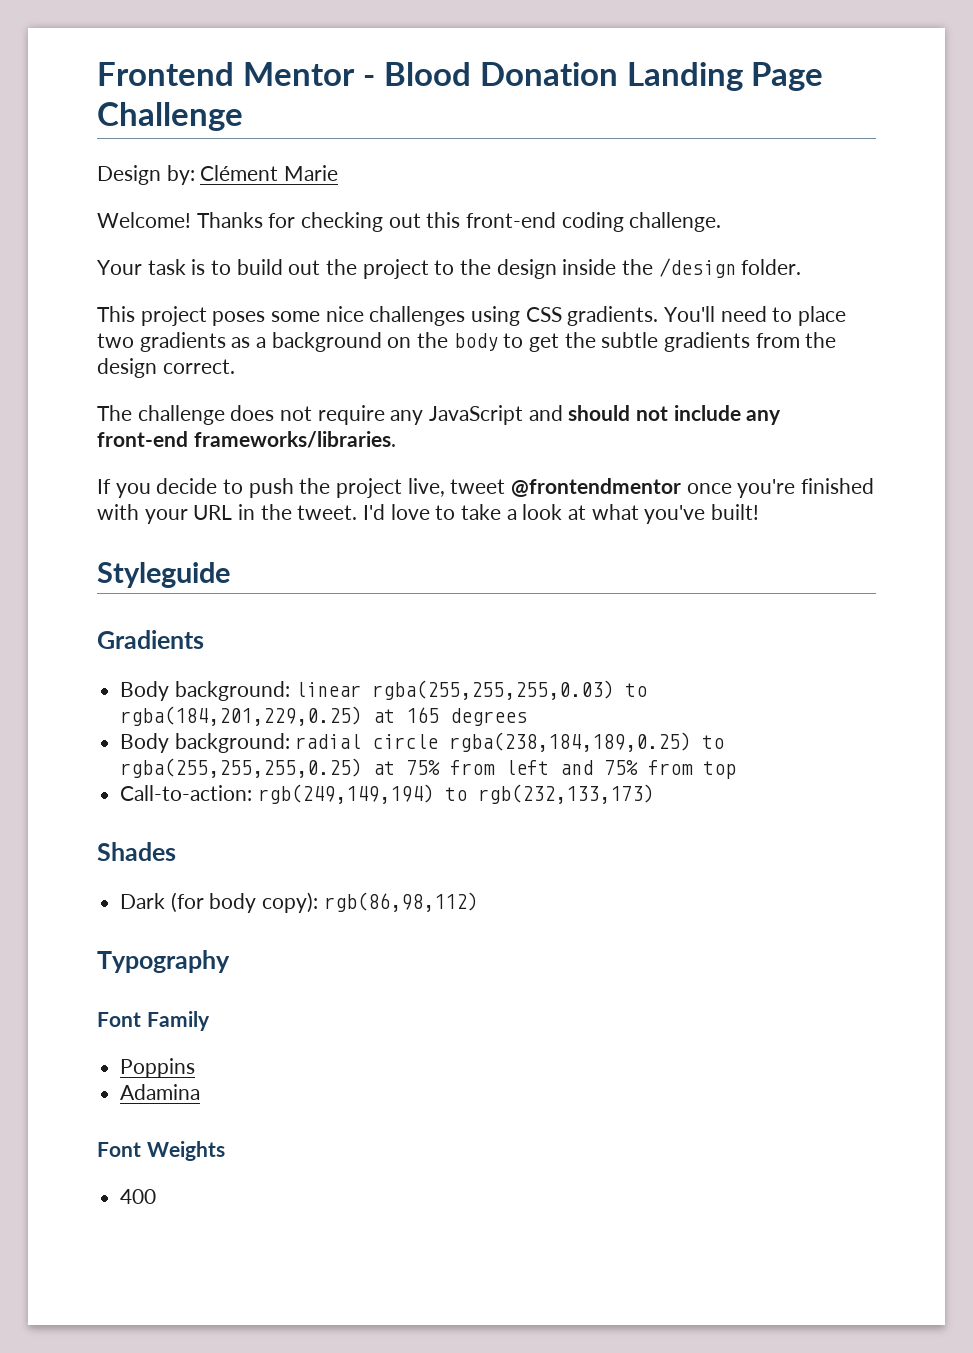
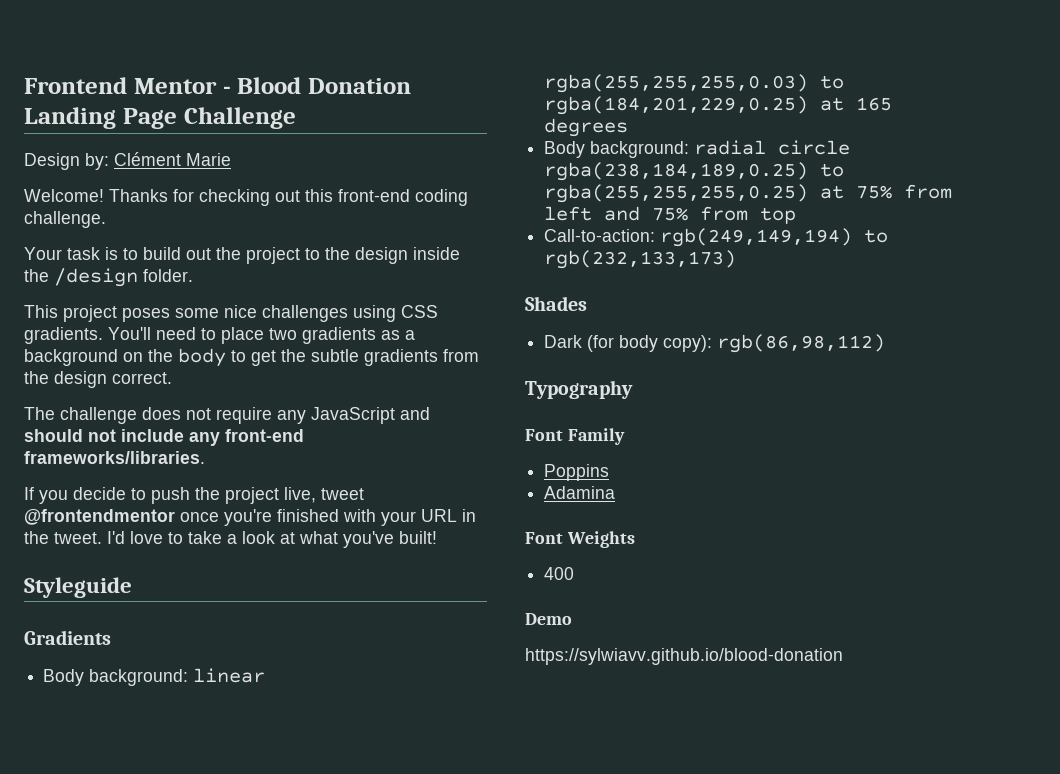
+ Demo
+ https://sylwiavv.github.io/blood-donation

